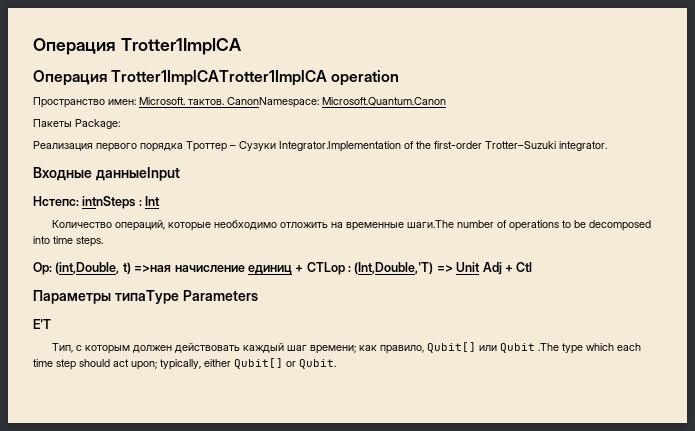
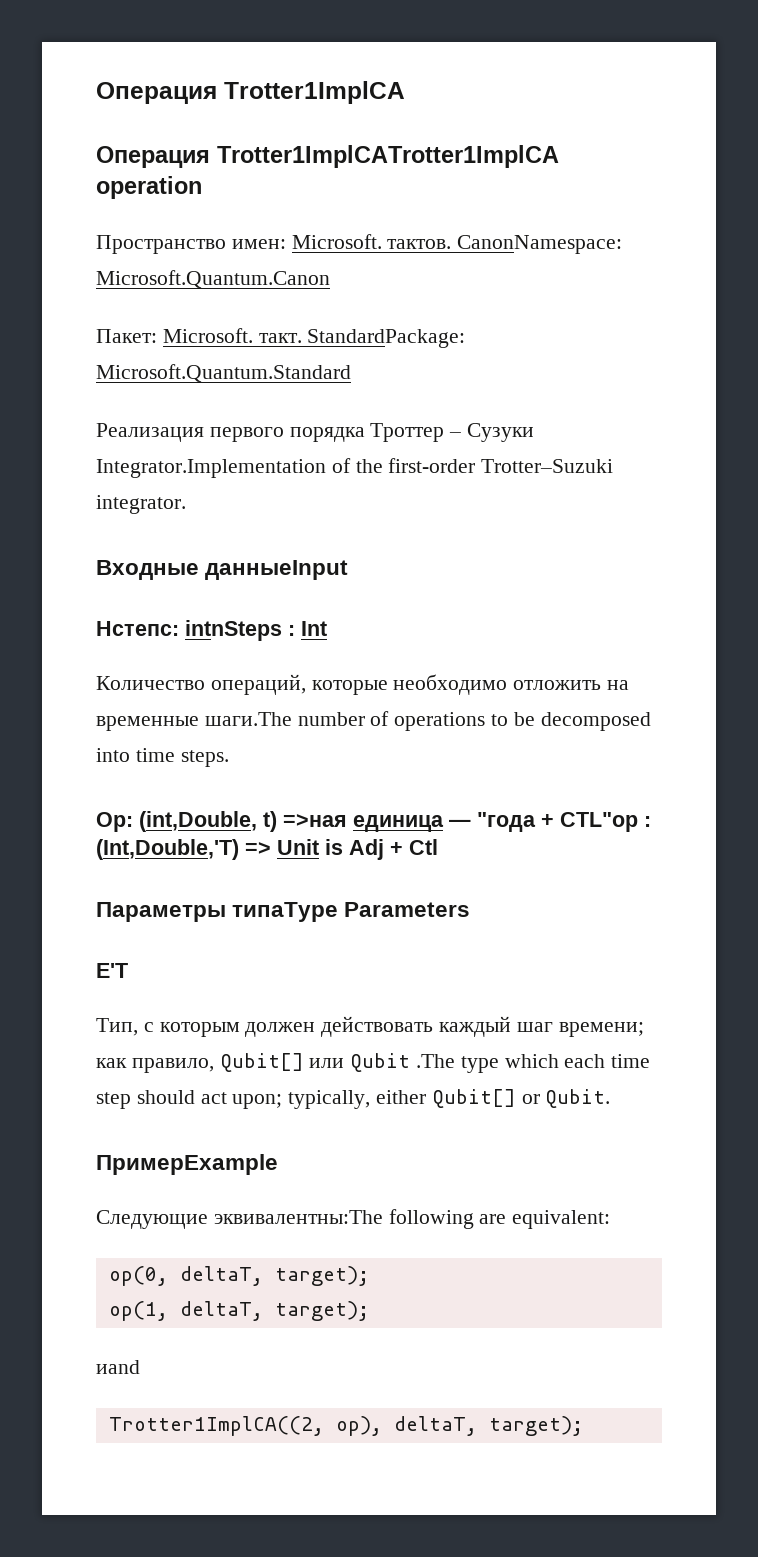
- Пакеты Package:
+ Пакет: Microsoft. такт. StandardPackage: Microsoft.Quantum.Standard
- Op: (int,Double, t) =>ная начисление единиц + CTLop : (Int,Double,'T) => Unit Adj + Ctl
+ Op: (int,Double, t) =>ная единица — "года + CTL"op : (Int,Double,'T) => Unit is Adj + Ctl
+ ПримерExample
+ Следующие эквивалентны:The following are equivalent:
+ op(0, deltaT, target);
+ op(1, deltaT, target);
+ иand
+ Trotter1ImplCA((2, op), deltaT, target);

